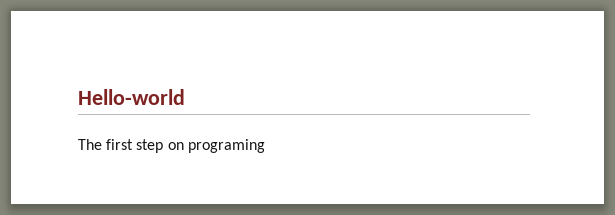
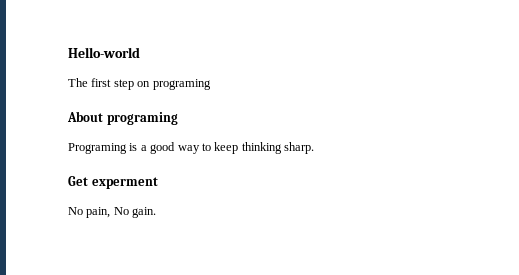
+ About programing
+ Programing is a good way to keep thinking sharp.
+ Get experment
+ No pain, No gain.

